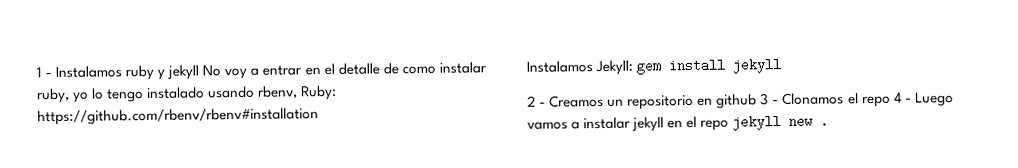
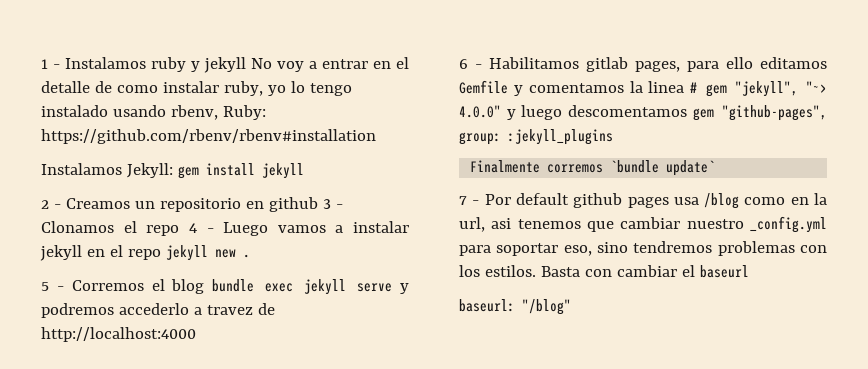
+ 5 - Corremos el blog bundle exec jekyll serve y podremos accederlo a travez de http://localhost:4000
+ 6 - Habilitamos gitlab pages, para ello editamos Gemfile y comentamos la linea # gem "jekyll", "~> 4.0.0" y luego descomentamos gem "github-pages", group: :jekyll_plugins
+ Finalmente corremos `bundle update`
+ 7 - Por default github pages usa /blog como en la url, asi tenemos que cambiar nuestro _config.yml para soportar eso, sino tendremos problemas con los estilos. Basta con cambiar el baseurl
+ baseurl: "/blog"

